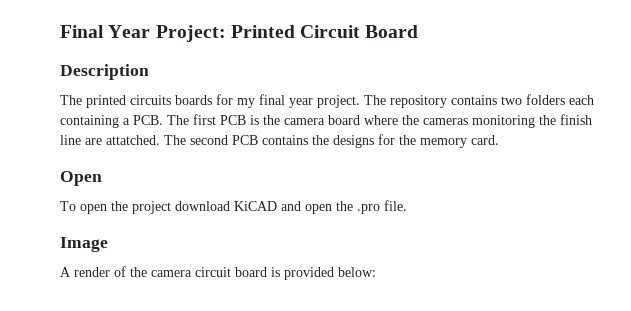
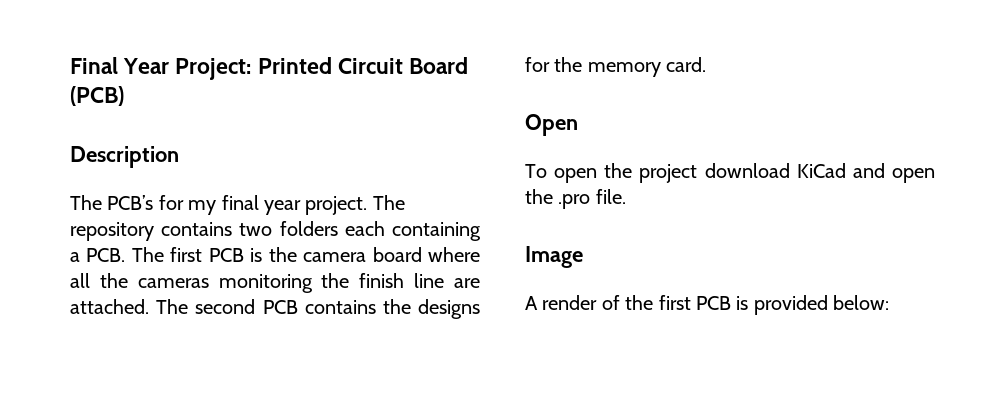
- Final Year Project: Printed Circuit Board
+ Final Year Project: Printed Circuit Board (PCB)
- The printed circuits boards for my final year project.
+ The PCB’s for my final year project.
- The repository contains two folders each containing a PCB. The first PCB is the camera board where the cameras monitoring the finish line are attatched.
+ The repository contains two folders each containing a PCB. The first PCB is the camera board where all the cameras monitoring the finish line are attached.
- To open the project download KiCAD and open the .pro file.
+ To open the project download KiCad and open the .pro file.
- A render of the camera circuit board is provided below:
+ A render of the first PCB is provided below:

